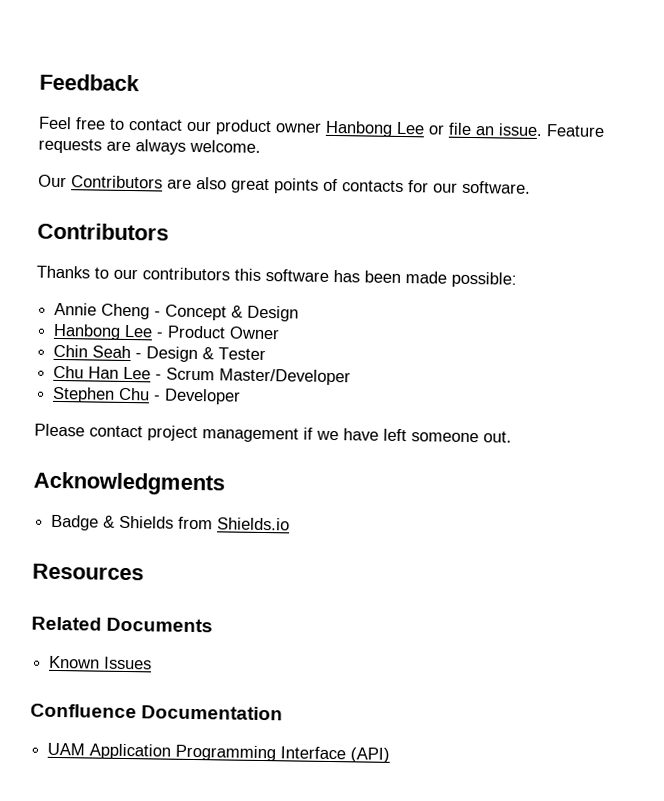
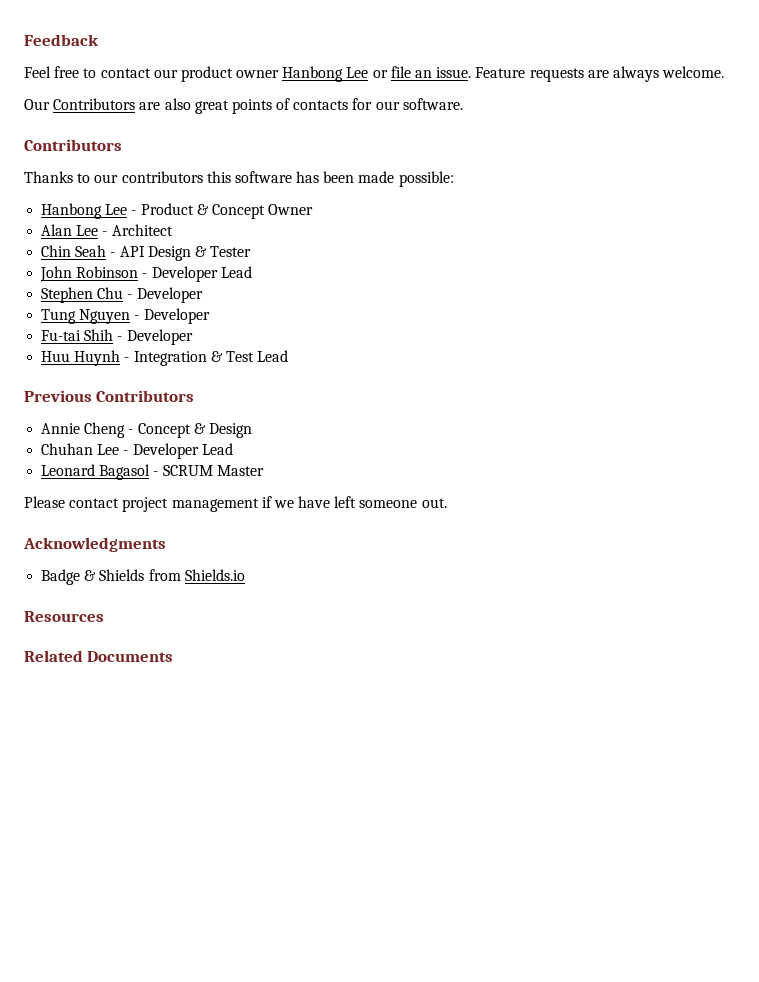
+ Hanbong Lee - Product & Concept Owner
+ Alan Lee - Architect
+ Chin Seah - API Design & Tester
+ John Robinson - Developer Lead
+ Stephen Chu - Developer
+ Tung Nguyen - Developer
+ Fu-tai Shih - Developer
+ Huu Huynh - Integration & Test Lead
+ Previous Contributors
- Hanbong Lee - Product Owner
- Chin Seah - Design & Tester
- Chu Han Lee - Scrum Master/Developer
- Stephen Chu - Developer
+ Chuhan Lee - Developer Lead
+ Leonard Bagasol - SCRUM Master
- Known Issues
- Confluence Documentation
- UAM Application Programming Interface (API)

